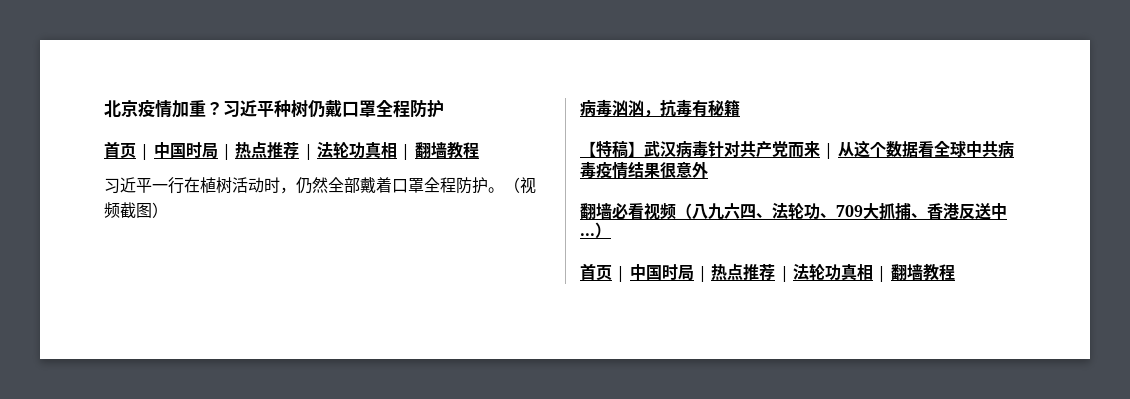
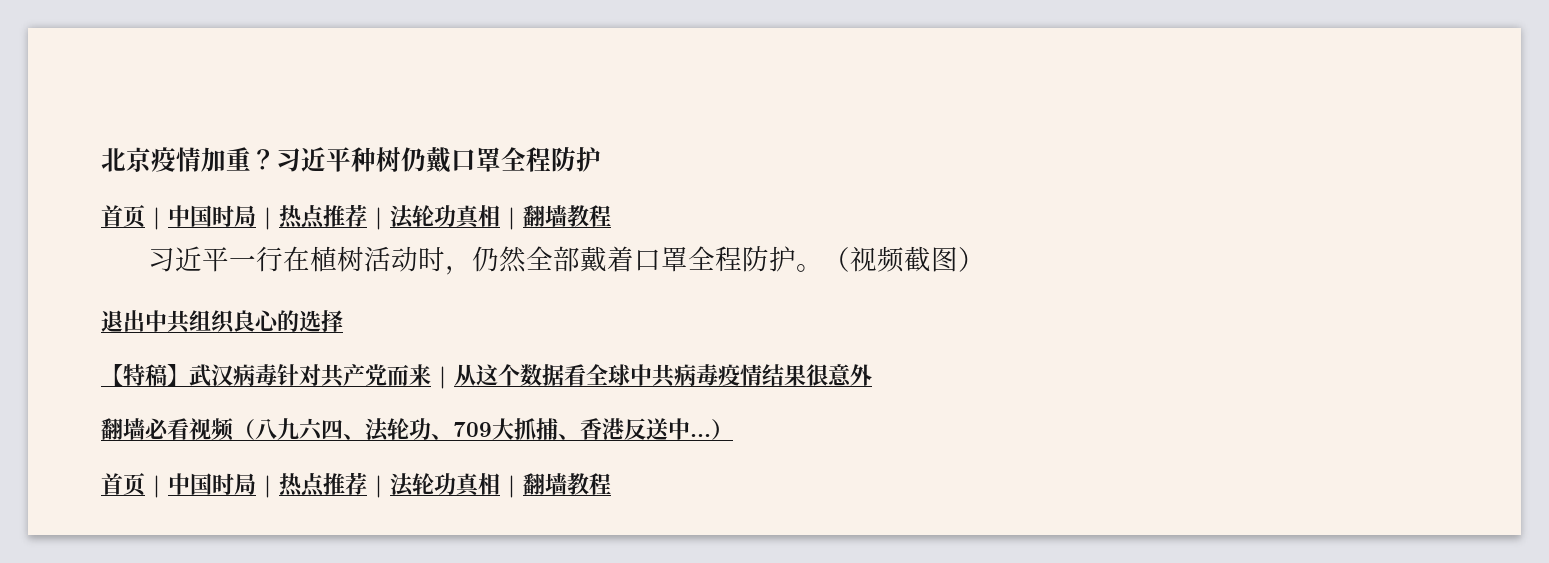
- 病毒汹汹，抗毒有秘籍
+ 退出中共组织良心的选择

